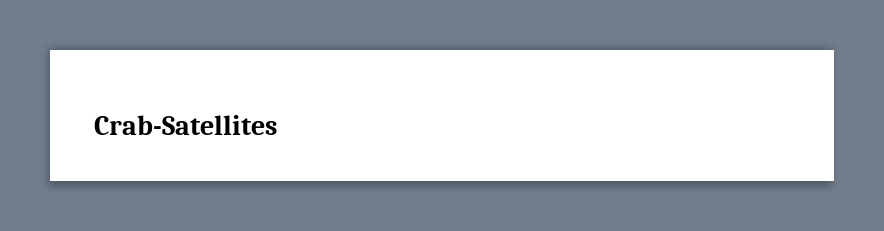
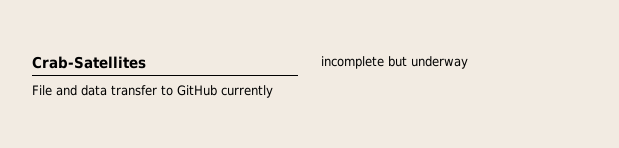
+ File and data transfer to GitHub currently incomplete but underway

